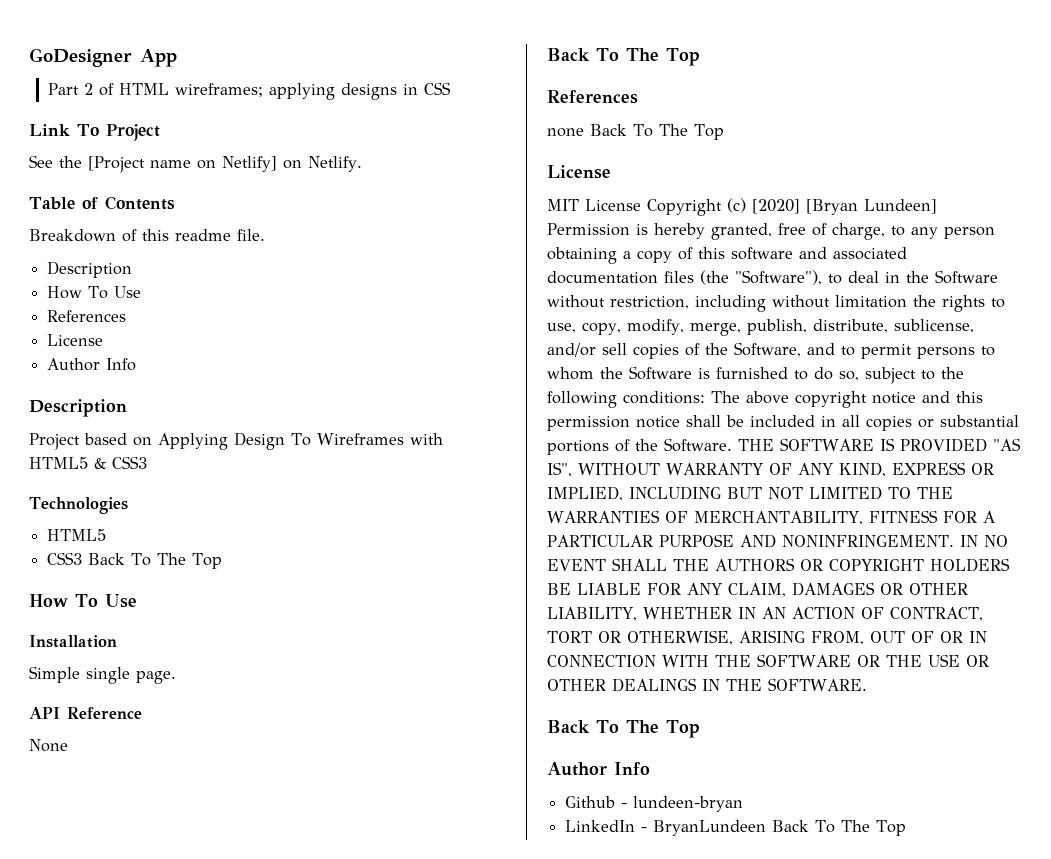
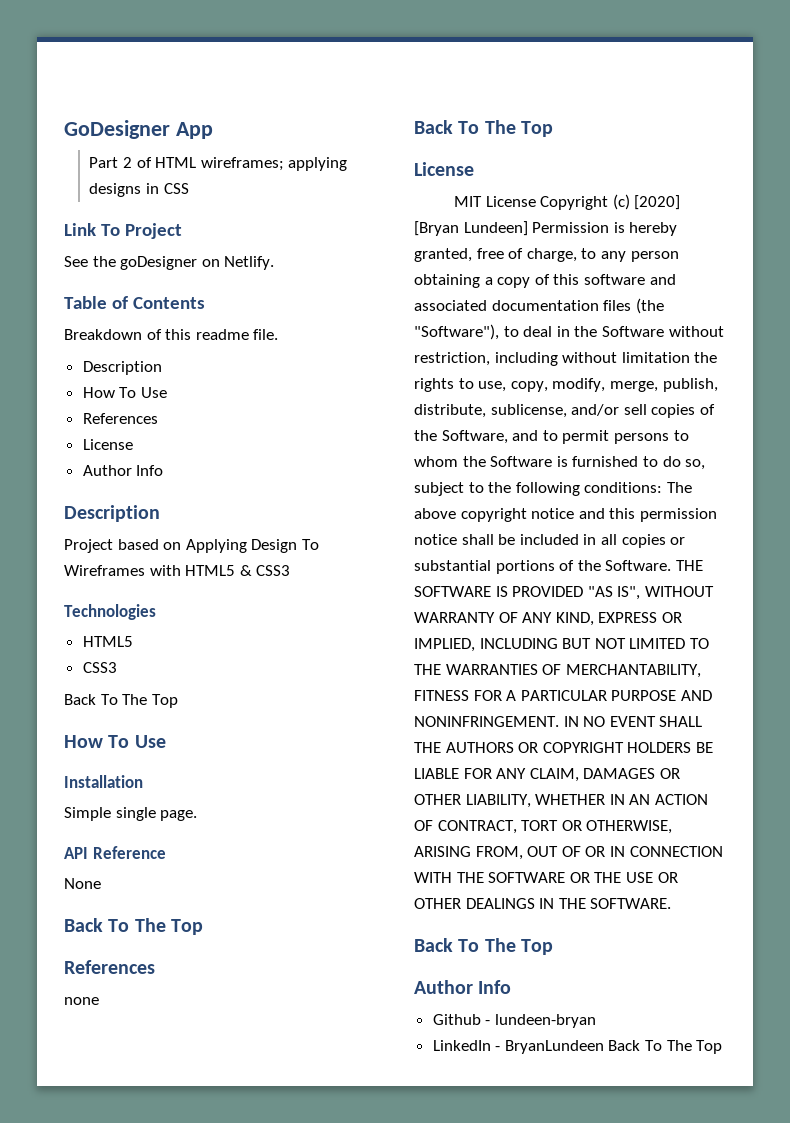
- See the [Project name on Netlify] on Netlify.
+ See the goDesigner on Netlify.
  Technologies
  HTML5
- CSS3 Back To The Top
+ CSS3
+ Back To The Top
- none Back To The Top
+ none
+ Back To The Top

